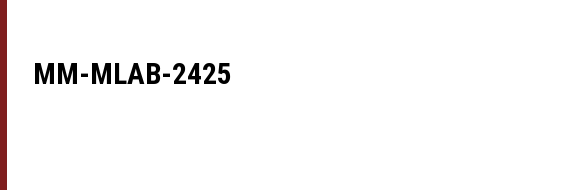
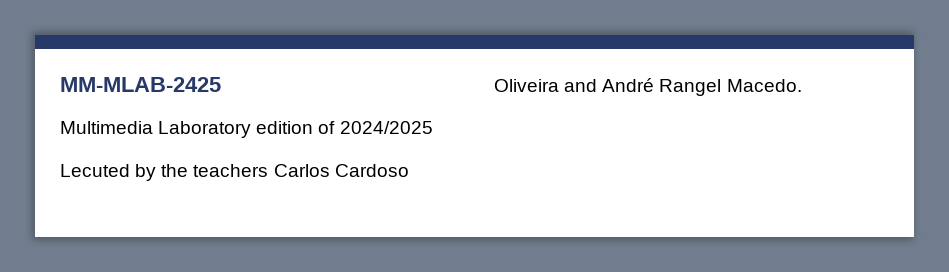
+ Multimedia Laboratory edition of 2024/2025
+ Lecuted by the teachers Carlos Cardoso Oliveira and André Rangel Macedo.

